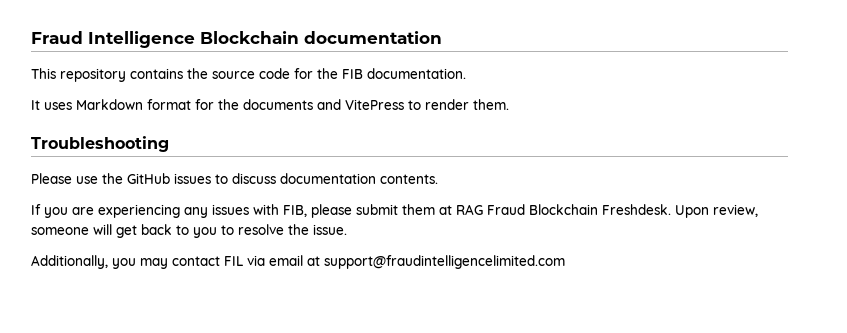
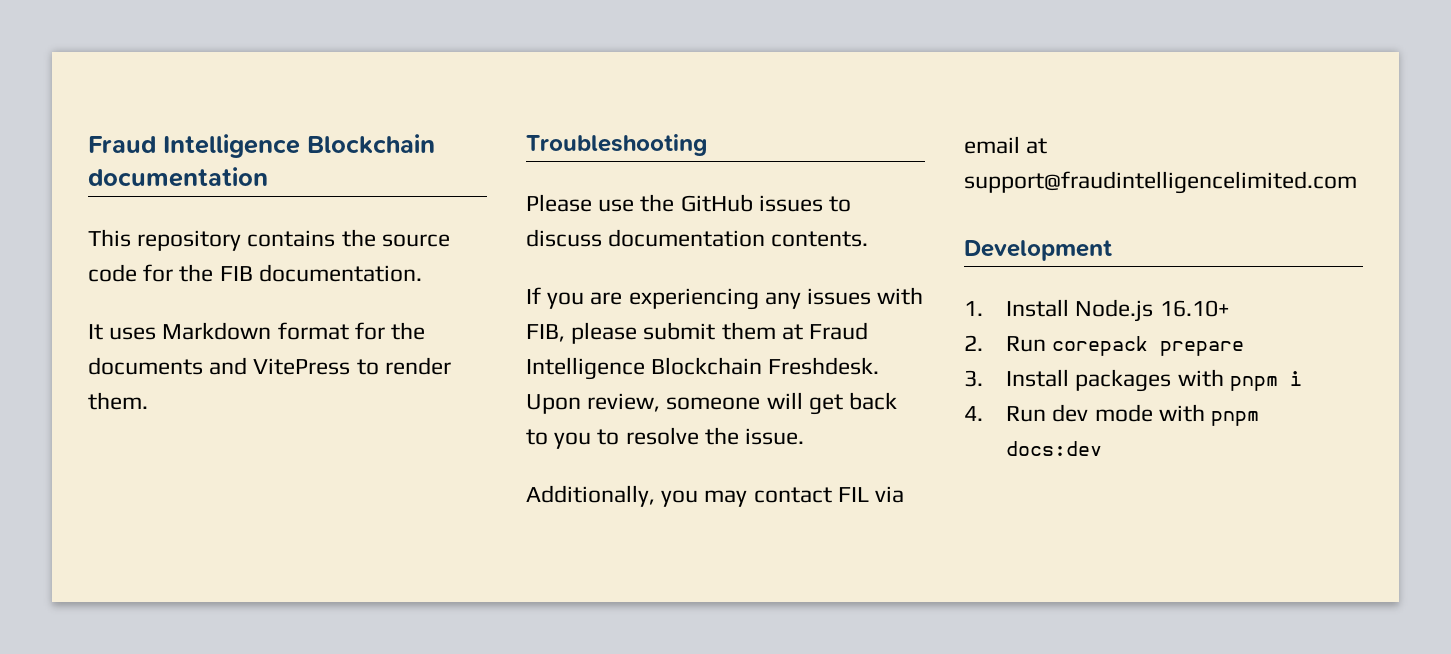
- If you are experiencing any issues with FIB, please submit them at RAG Fraud Blockchain Freshdesk.
+ If you are experiencing any issues with FIB, please submit them at Fraud Intelligence Blockchain Freshdesk.
+ Development
+ 1. Install Node.js 16.10+
+ 2. Run corepack prepare
+ 3. Install packages with pnpm i
+ 4. Run dev mode with pnpm docs:dev

